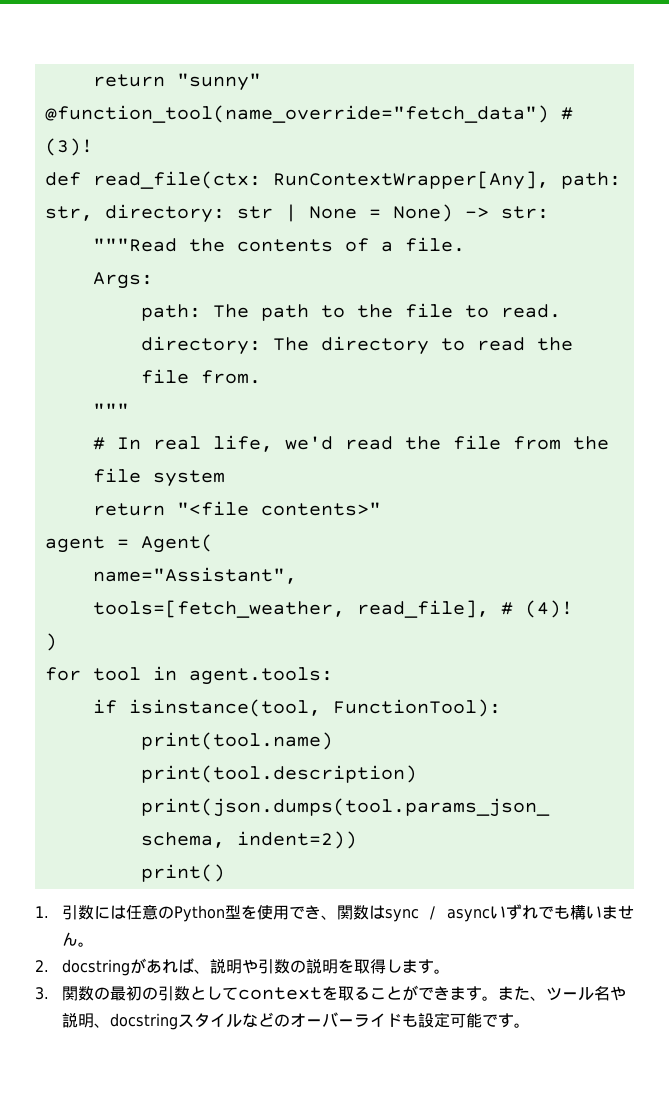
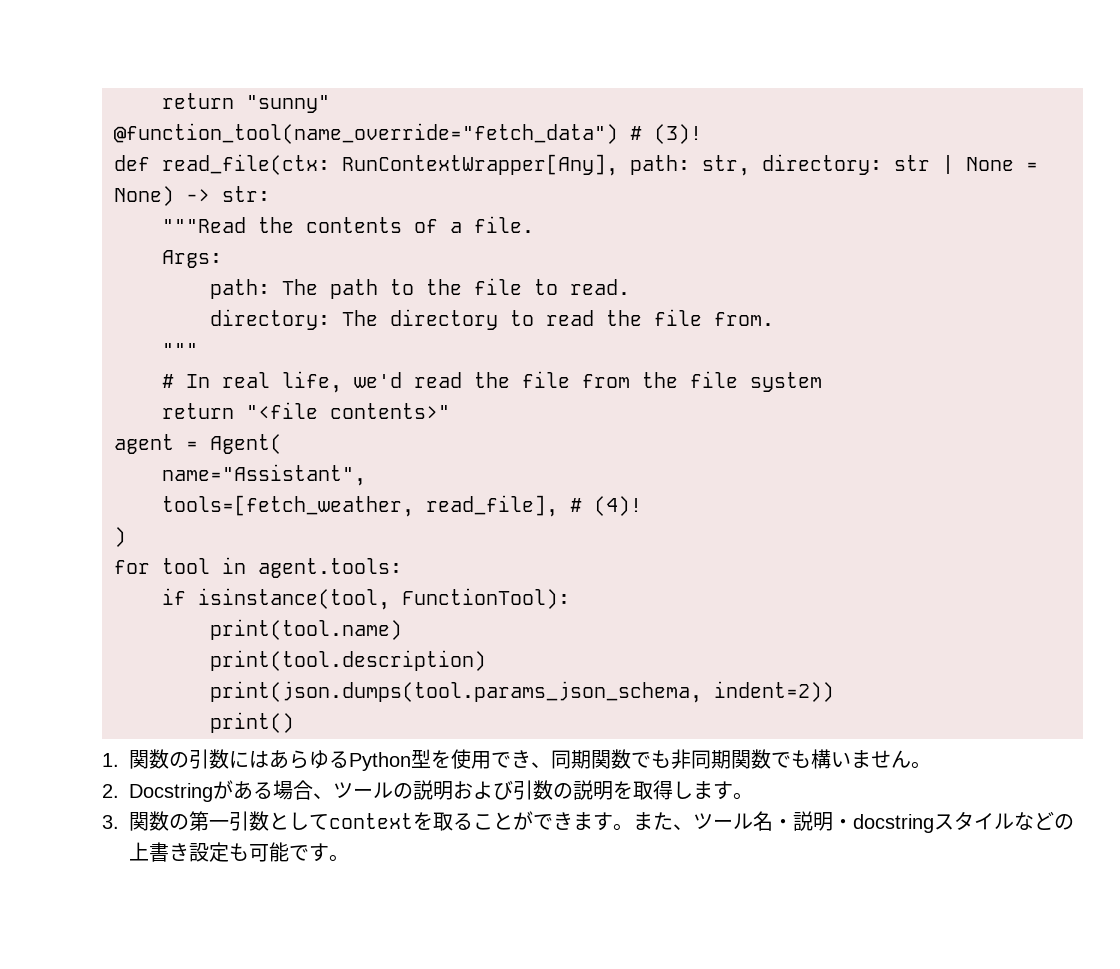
- 1.引数には任意のPython型を使用でき、関数はsync / asyncいずれでも構いません。
+ 1.関数の引数にはあらゆるPython型を使用でき、同期関数でも非同期関数でも構いません。
- 2. docstringがあれば、説明や引数の説明を取得します。
+ 2. Docstringがある場合、ツールの説明および引数の説明を取得します。
- 3.関数の最初の引数としてcontextを取ることができます。
+ 3.関数の第一引数としてcontextを取ることができます。
- また、ツール名や説明、docstringスタイルなどのオーバーライドも設定可能です。
+ また、ツール名・説明・docstringスタイルなどの上書き設定も可能です。

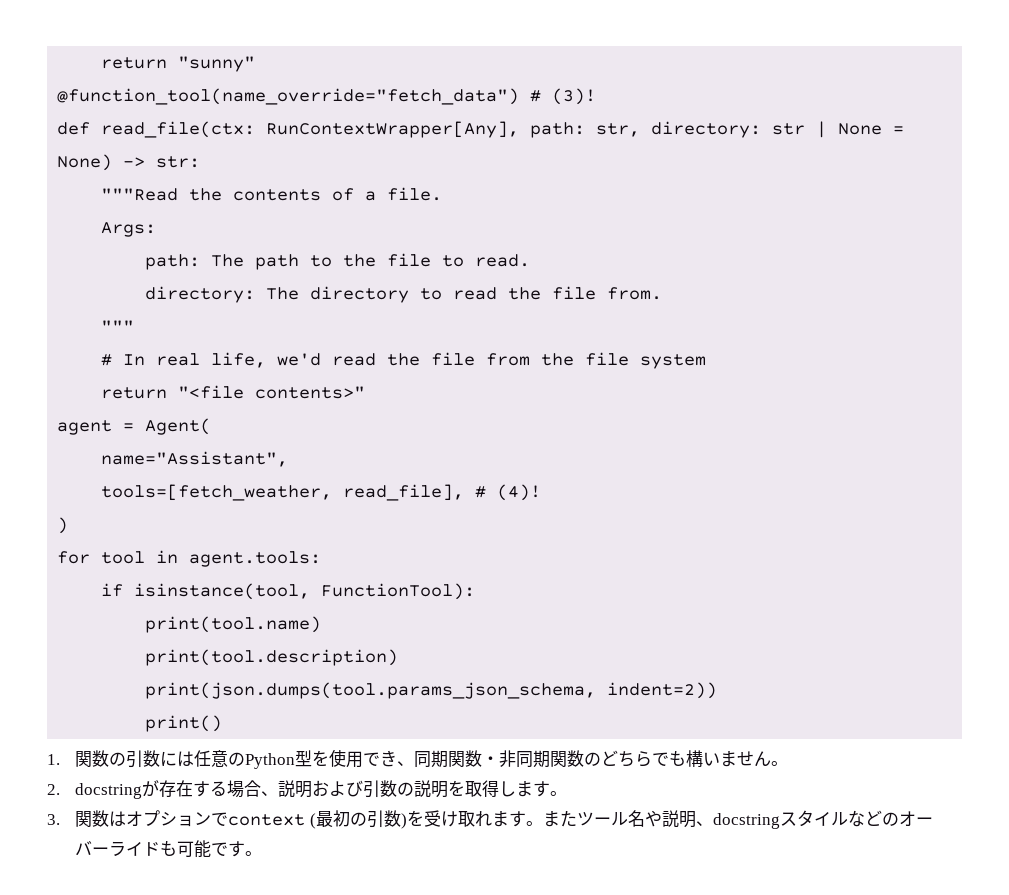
- 1.関数の引数にはあらゆるPython型を使用でき、同期関数でも非同期関数でも構いません。
+ 1.関数の引数には任意のPython型を使用でき、同期関数・非同期関数のどちらでも構いません。
- 2. Docstringがある場合、ツールの説明および引数の説明を取得します。
+ 2. docstringが存在する場合、説明および引数の説明を取得します。
- 3.関数の第一引数としてcontextを取ることができます。
+ 3.関数はオプションでcontext (最初の引数)を受け取れます。
- また、ツール名・説明・docstringスタイルなどの上書き設定も可能です。
+ またツール名や説明、docstringスタイルなどのオーバーライドも可能です。

